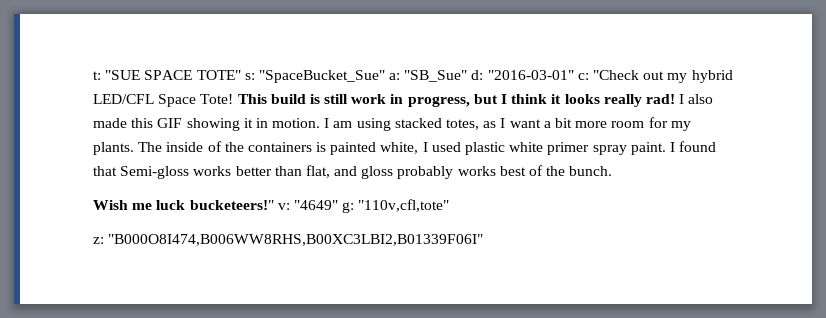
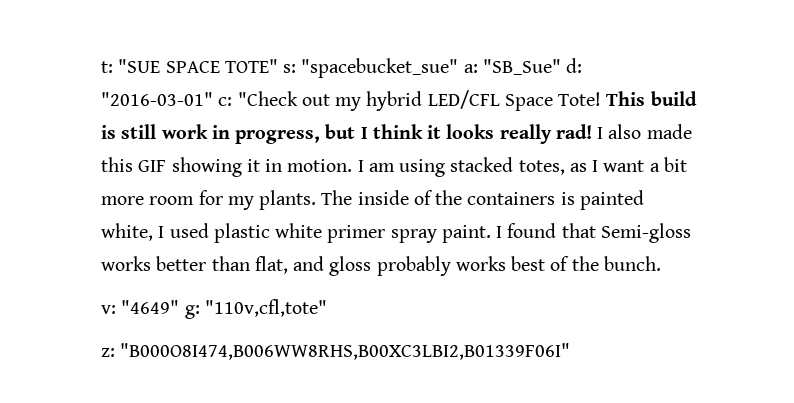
- t: "SUE SPACE TOTE" s: "SpaceBucket_Sue" a: "SB_Sue" d: "2016-03-01" c: "Check out my hybrid LED/CFL Space Tote!
+ t: "SUE SPACE TOTE" s: "spacebucket_sue" a: "SB_Sue" d: "2016-03-01" c: "Check out my hybrid LED/CFL Space Tote!
- Wish me luck bucketeers!" v: "4649" g: "110v,cfl,tote"
+ v: "4649" g: "110v,cfl,tote"

